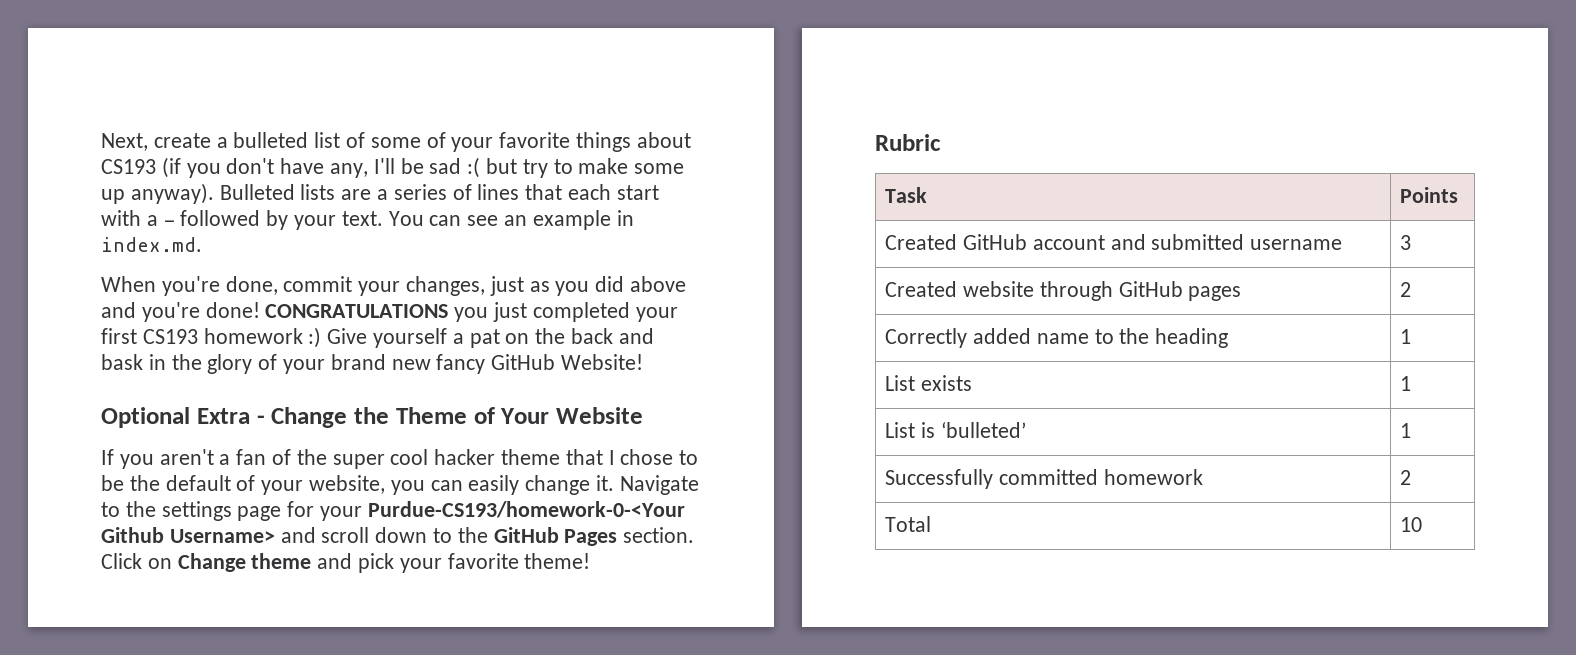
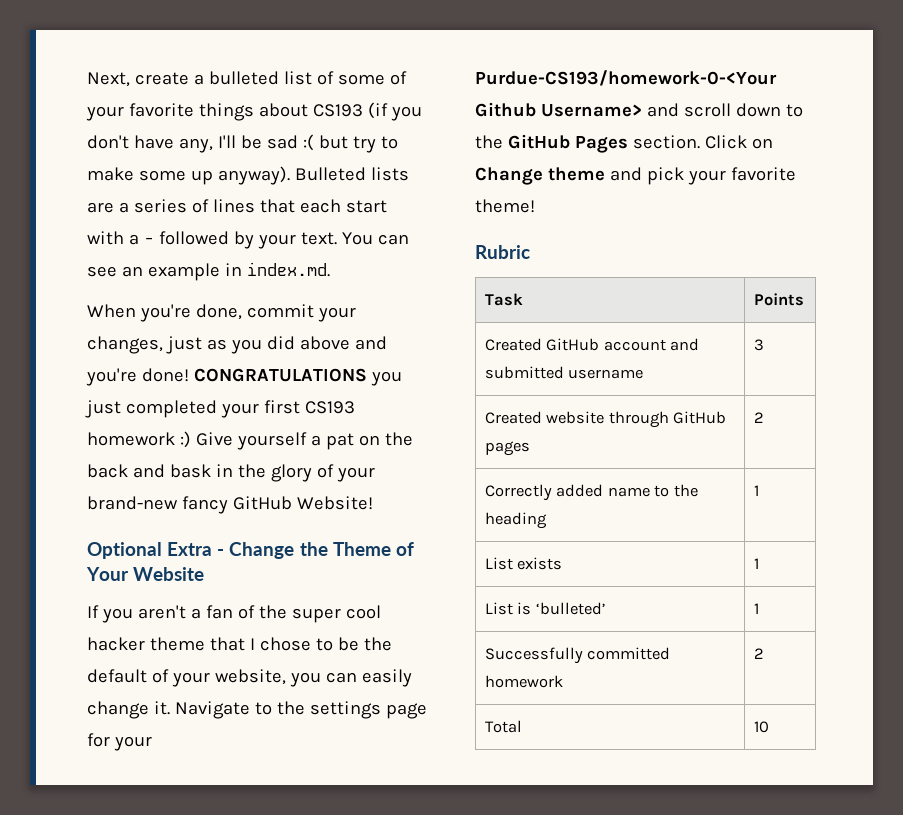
- CONGRATULATIONS you just completed your first CS193 homework :) Give yourself a pat on the back and bask in the glory of your brand new fancy GitHub Website!
+ CONGRATULATIONS you just completed your first CS193 homework :) Give yourself a pat on the back and bask in the glory of your brand-new fancy GitHub Website!

